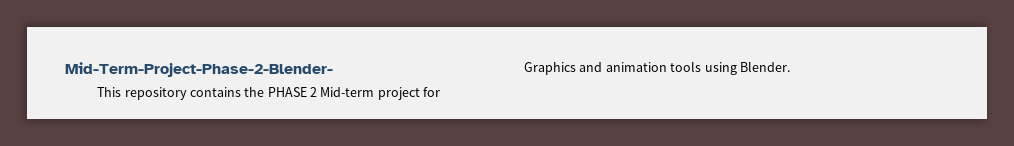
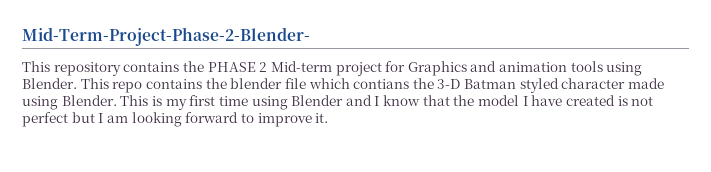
+ This repo contains the blender file which contians the 3-D Batman styled character made using Blender. This is my first time using Blender and I know that the model I have created is not perfect but I am looking forward to improve it.

